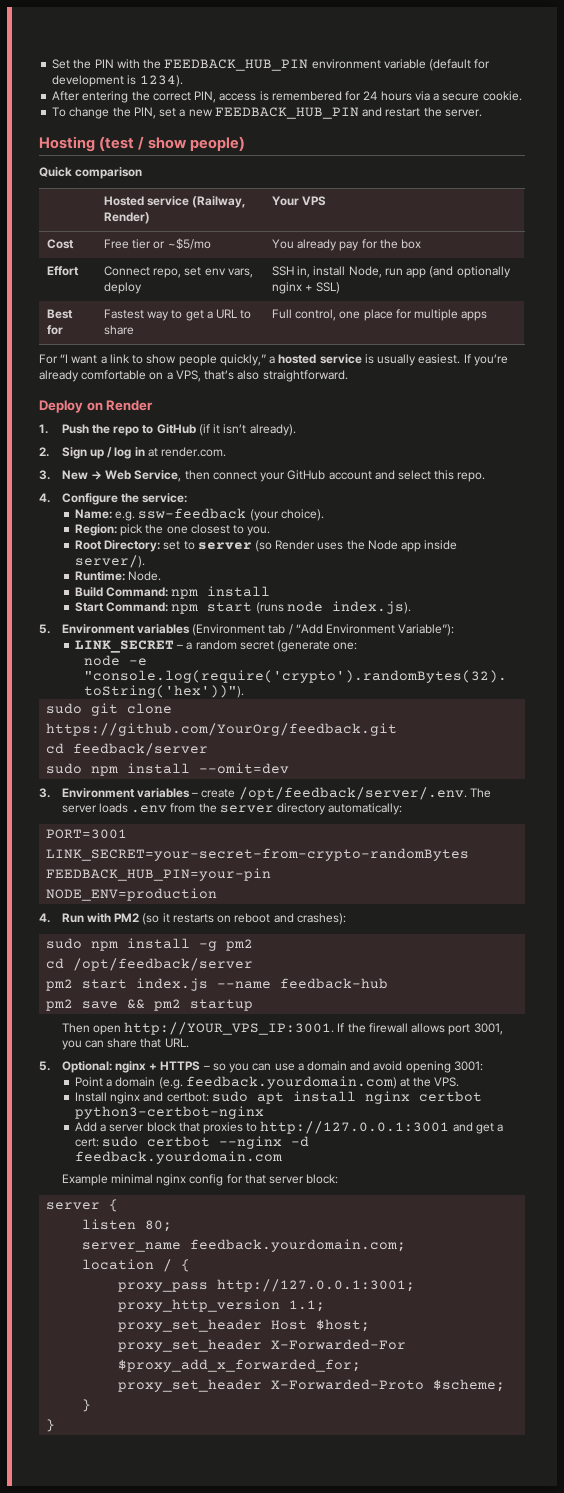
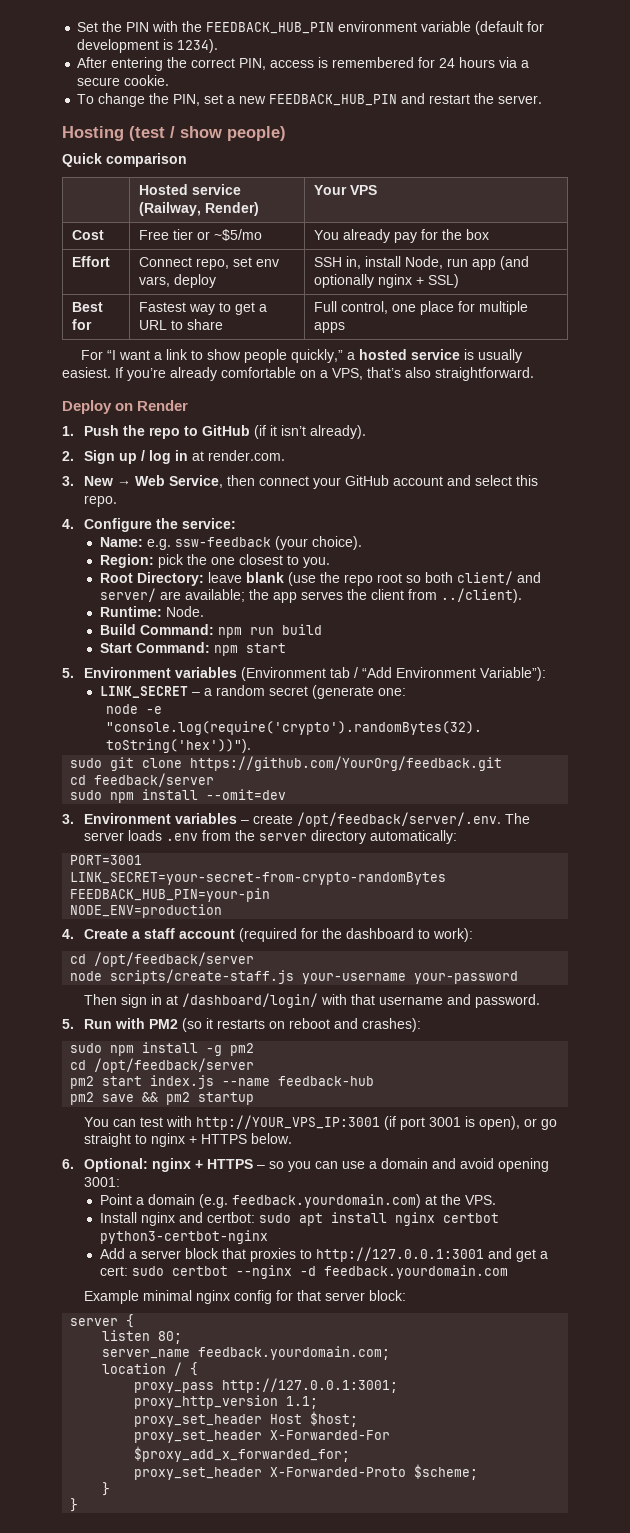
- Root Directory: set to server (so Render uses the Node app inside server/).
+ Root Directory: leave blank (use the repo root so both client/ and server/ are available; the app serves the client from ../client).
- Build Command: npm install
+ Build Command: npm run build
- Start Command: npm start (runs node index.js).
+ Start Command: npm start
- 4. Run with PM2 (so it restarts on reboot and crashes):
+ 4. Create a staff account (required for the dashboard to work):
+ cd /opt/feedback/server
+ node scripts/create-staff.js your-username your-password
+ Then sign in at /dashboard/login/ with that username and password.
+ 5. Run with PM2 (so it restarts on reboot and crashes):
- Then open http://YOUR_VPS_IP:3001. If the firewall allows port 3001, you can share that URL.
- 5. Optional: nginx + HTTPS – so you can use a domain and avoid opening 3001:
+ You can test with http://YOUR_VPS_IP:3001 (if port 3001 is open), or go straight to nginx + HTTPS below.
+ 6. Optional: nginx + HTTPS – so you can use a domain and avoid opening 3001:

